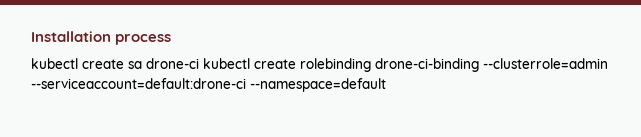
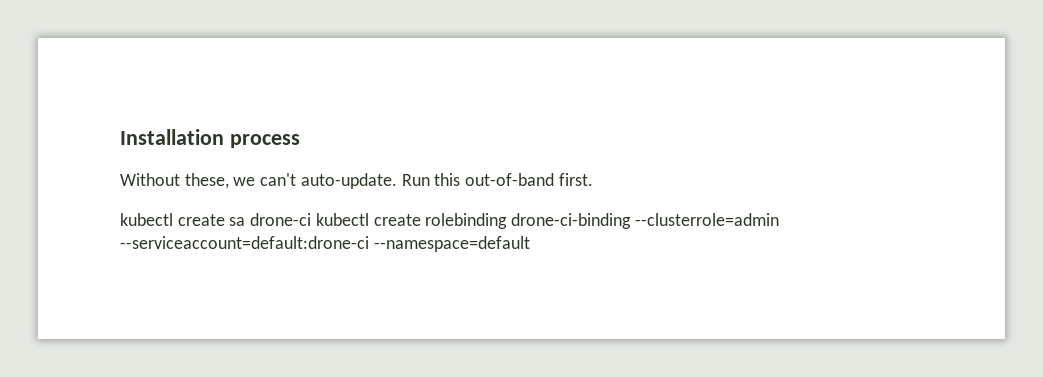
+ Without these, we can't auto-update. Run this out-of-band first.

